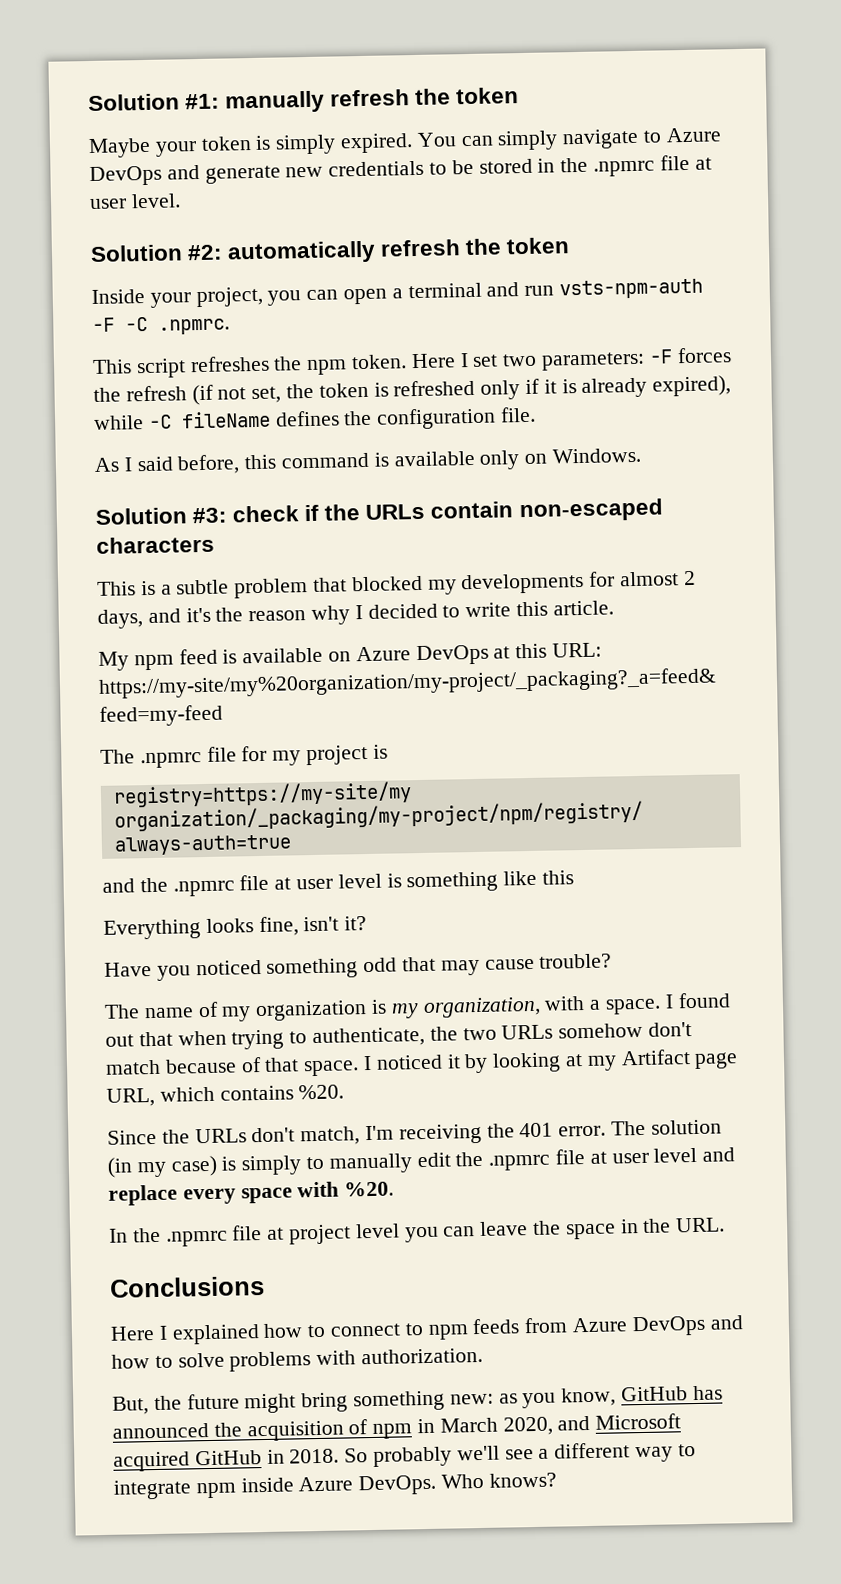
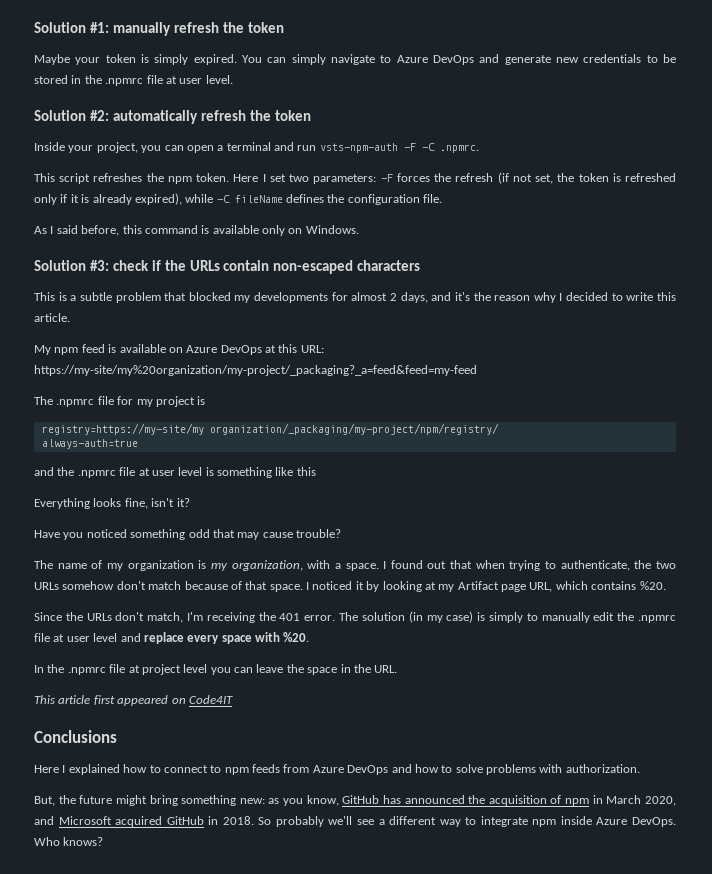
+ This article first appeared on Code4IT

